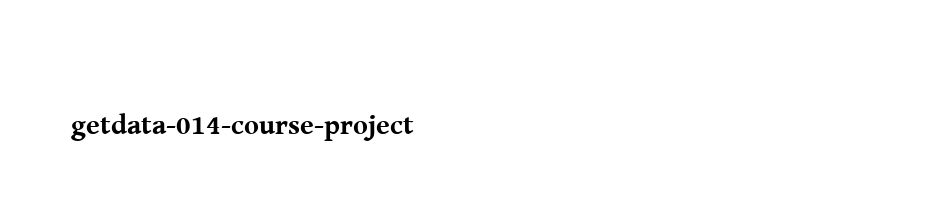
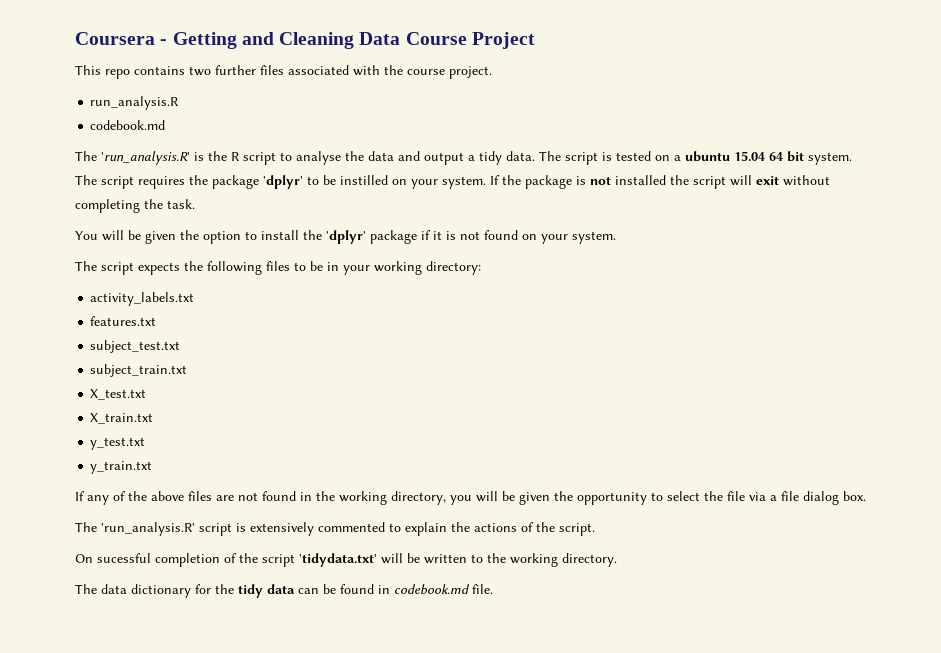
- getdata-014-course-project
+ Coursera - Getting and Cleaning Data Course Project
+ This repo contains two further files associated with the course project.
+ run_analysis.R
+ codebook.md
+ The 'run_analysis.R' is the R script to analyse the data and output a tidy data. The script is tested on a ubuntu 15.04 64 bit system. The script requires the package 'dplyr' to be instilled on your system. If the package is not installed the script will exit without completing the task.
+ You will be given the option to install the 'dplyr' package if it is not found on your system.
+ The script expects the following files to be in your working directory:
+ activity_labels.txt
+ features.txt
+ subject_test.txt
+ subject_train.txt
+ X_test.txt
+ X_train.txt
+ y_test.txt
+ y_train.txt
+ If any of the above files are not found in the working directory, you will be given the opportunity to select the file via a file dialog box.
+ The 'run_analysis.R' script is extensively commented to explain the actions of the script.
+ On sucessful completion of the script 'tidydata.txt' will be written to the working directory.
+ The data dictionary for the tidy data can be found in codebook.md file.

